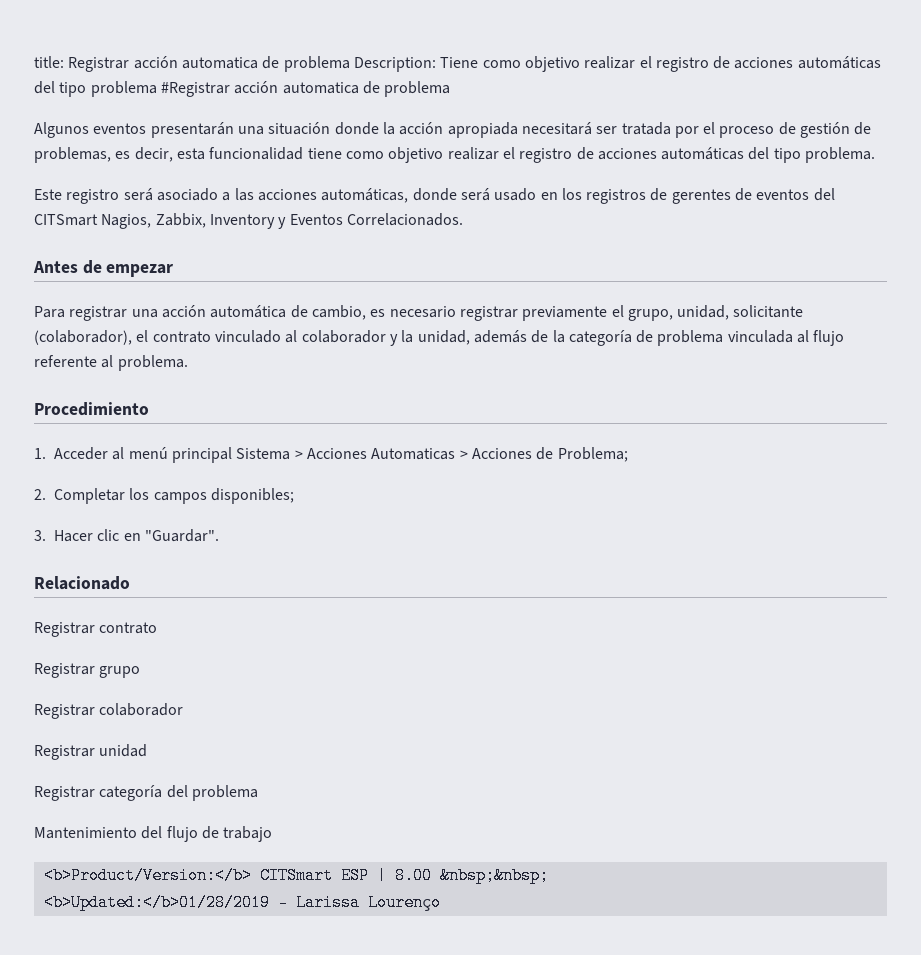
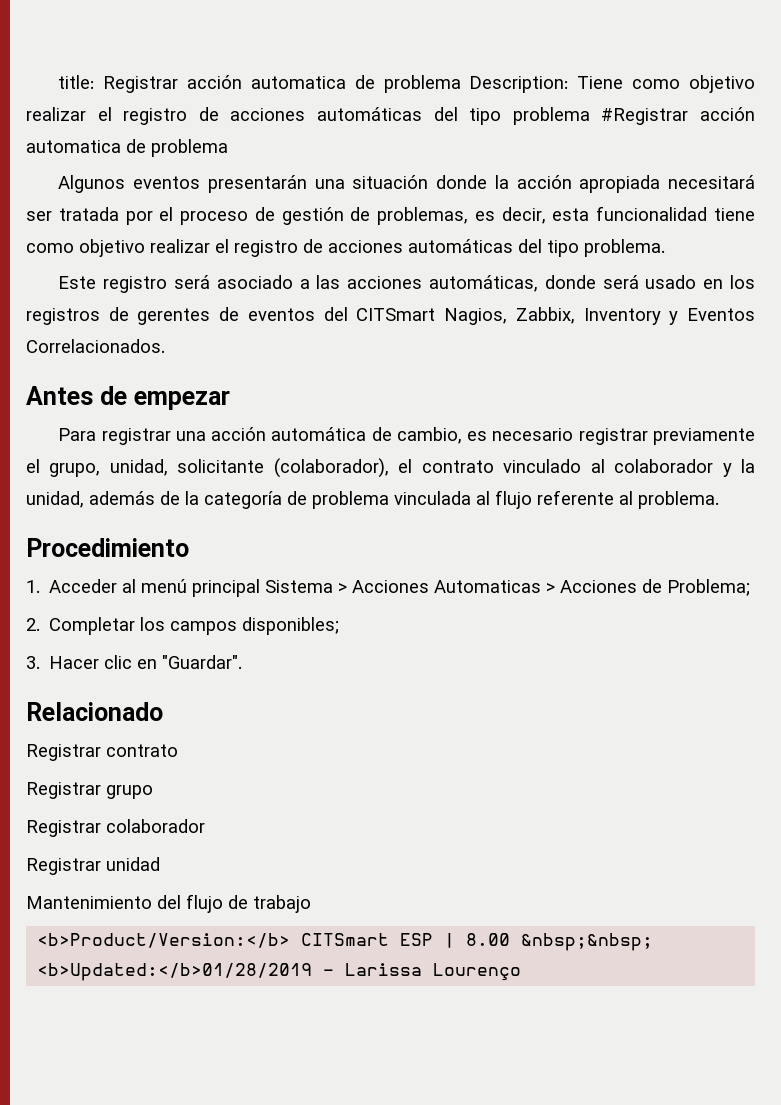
- Registrar categoría del problema

